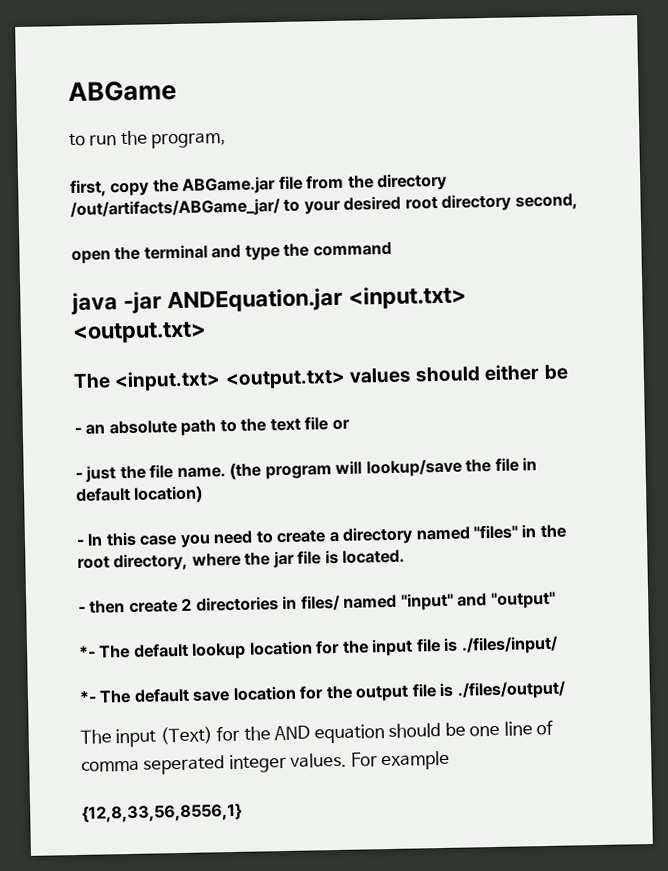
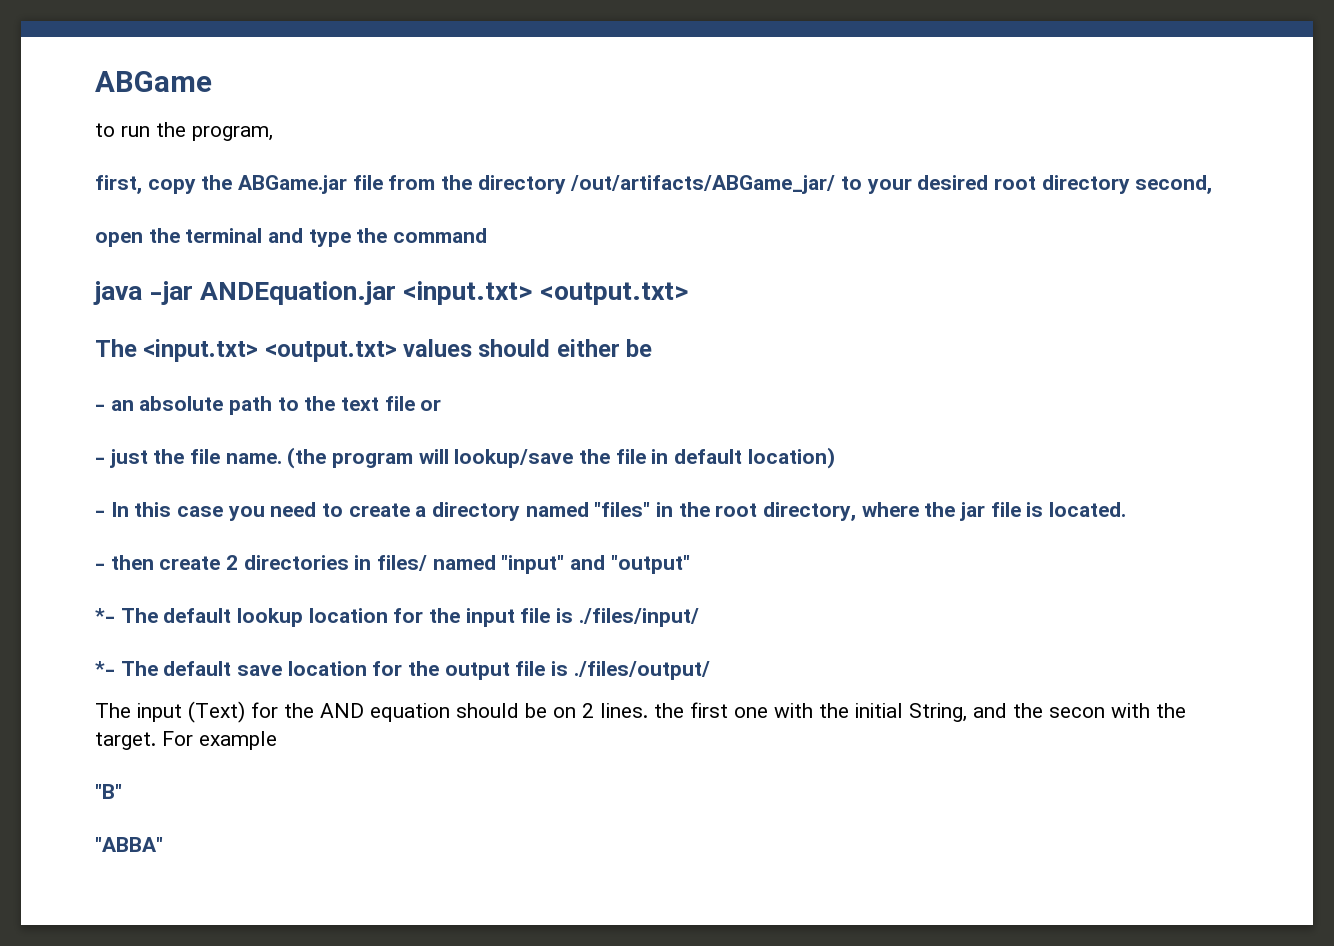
- The input (Text) for the AND equation should be one line of comma seperated integer values.
+ The input (Text) for the AND equation should be on 2 lines. the first one with the initial String, and the secon with the target.
- {12,8,33,56,8556,1}
+ "B"
+ "ABBA"

